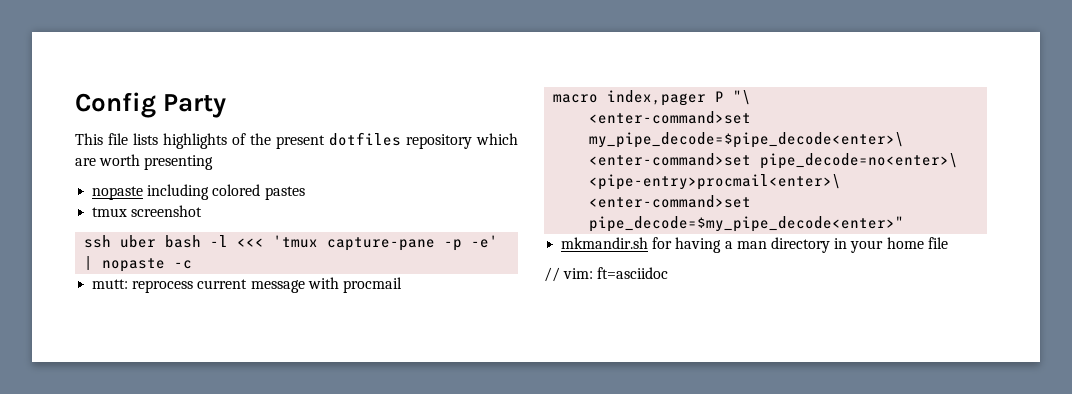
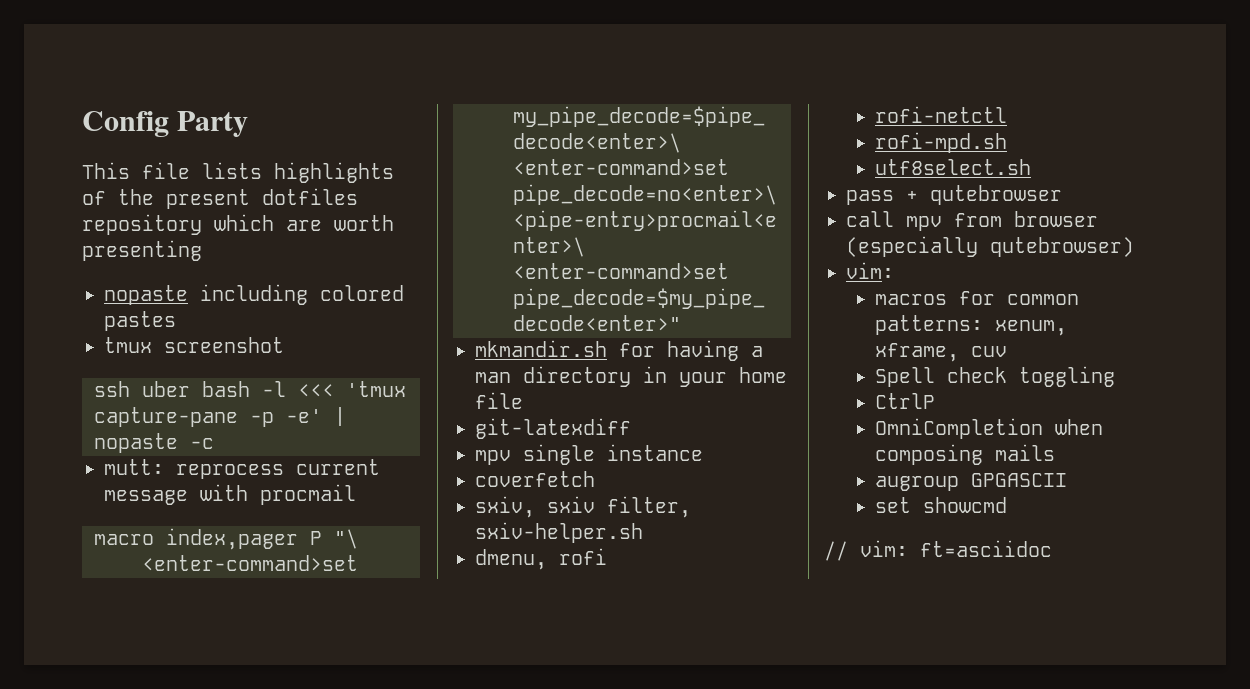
+ git-latexdiff
+ mpv single instance
+ coverfetch
+ sxiv, sxiv filter, sxiv-helper.sh
+ dmenu, rofi
+ rofi-netctl
+ rofi-mpd.sh
+ utf8select.sh
+ pass + qutebrowser
+ call mpv from browser (especially qutebrowser)
+ vim:
+ macros for common patterns: xenum, xframe, cuv
+ Spell check toggling
+ CtrlP
+ OmniCompletion when composing mails
+ augroup GPGASCII
+ set showcmd

